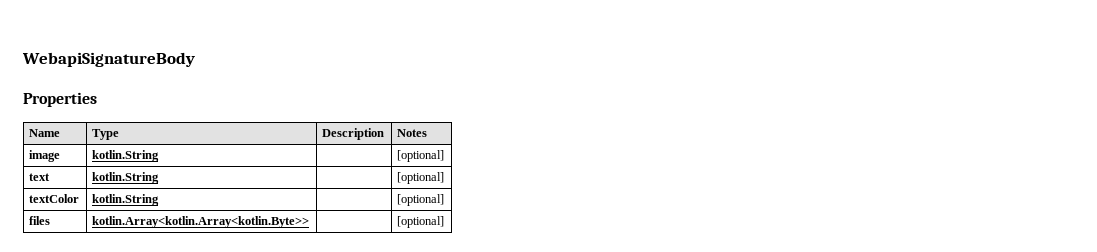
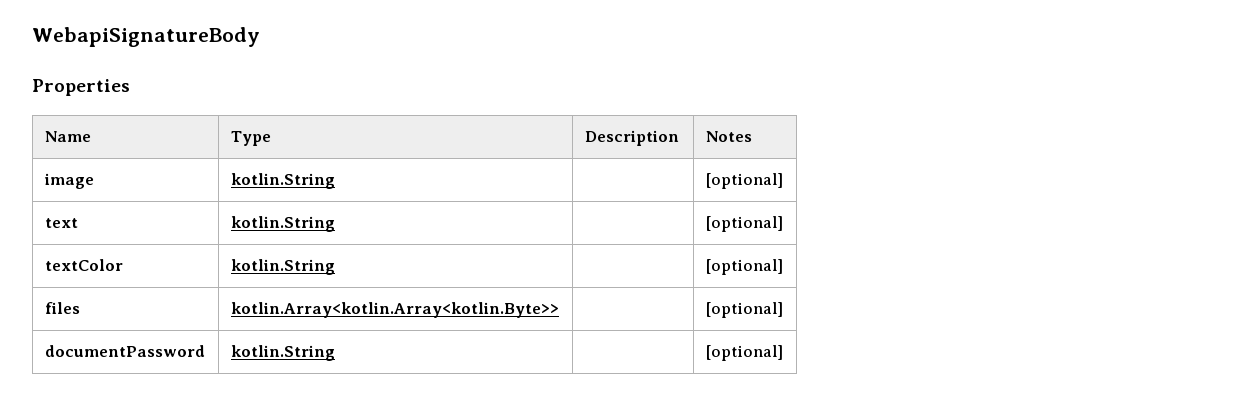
+ documentPassword | kotlin.String | | [optional]

